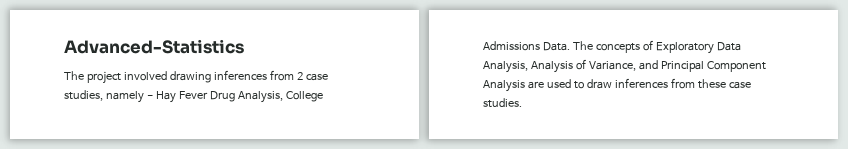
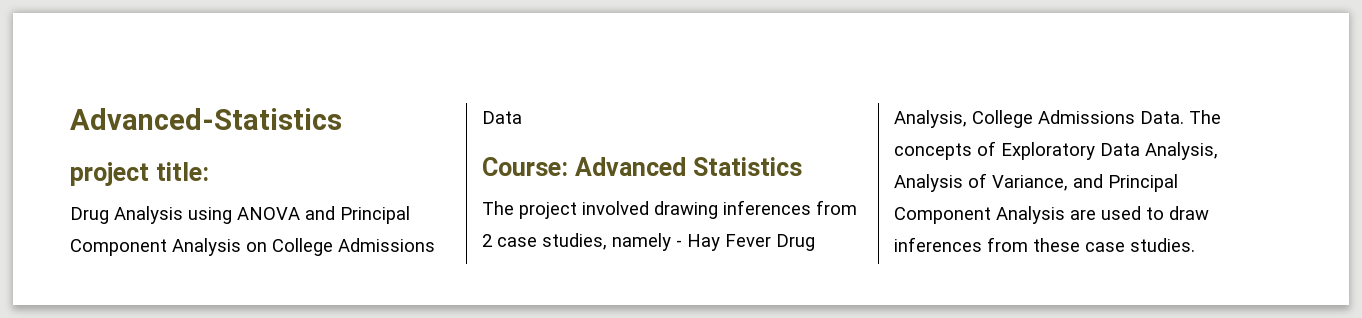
+ project title:
+ Drug Analysis using ANOVA and Principal Component Analysis on College Admissions Data
+ Course: Advanced Statistics

